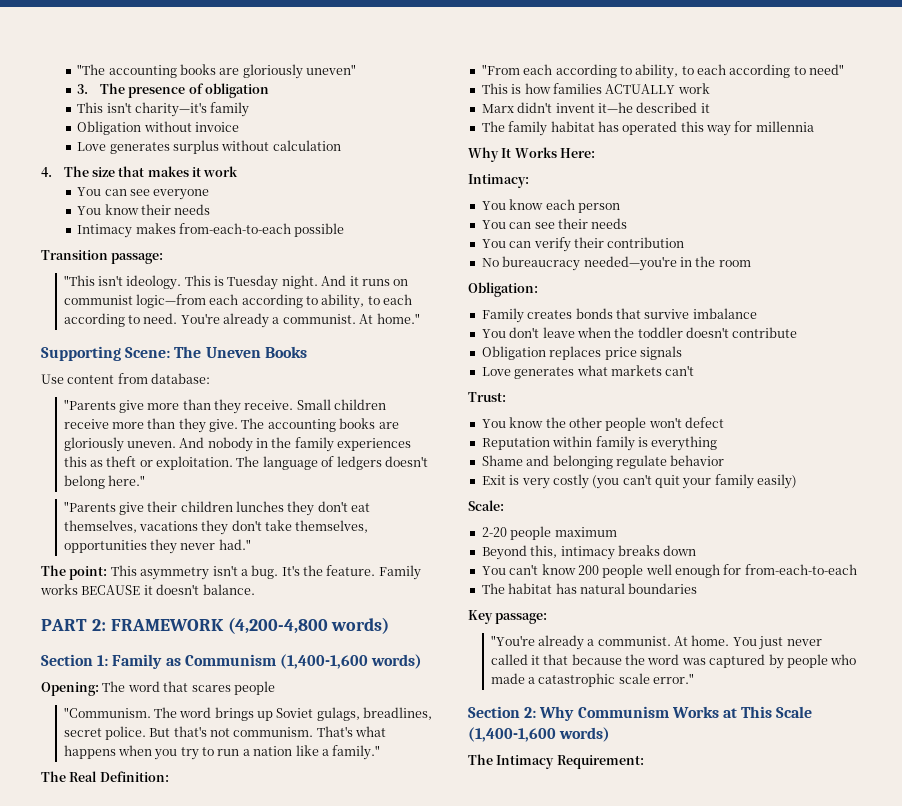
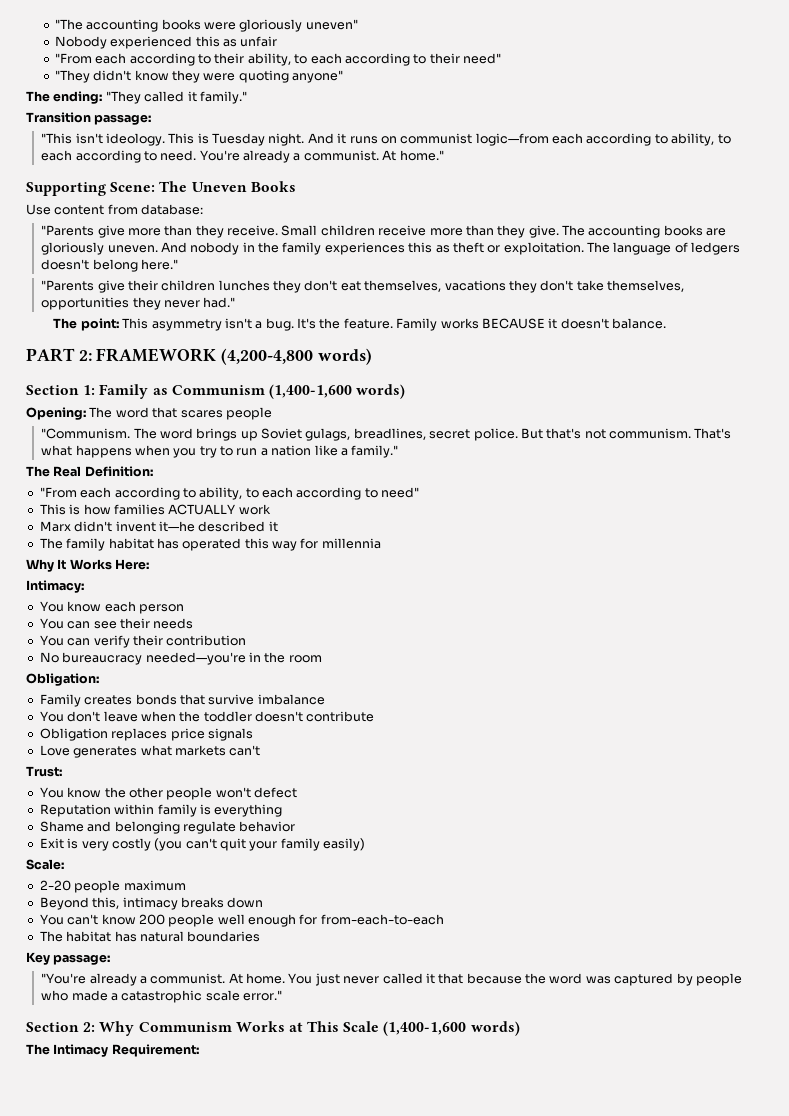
- "The accounting books are gloriously uneven"
+ "The accounting books were gloriously uneven"
- 3. The presence of obligation
- This isn't charity—it's family
- Obligation without invoice
- Love generates surplus without calculation
- 4. The size that makes it work
- You can see everyone
- You know their needs
- Intimacy makes from-each-to-each possible
+ Nobody experienced this as unfair
+ "From each according to their ability, to each according to their need"
+ "They didn't know they were quoting anyone"
+ The ending: "They called it family."

